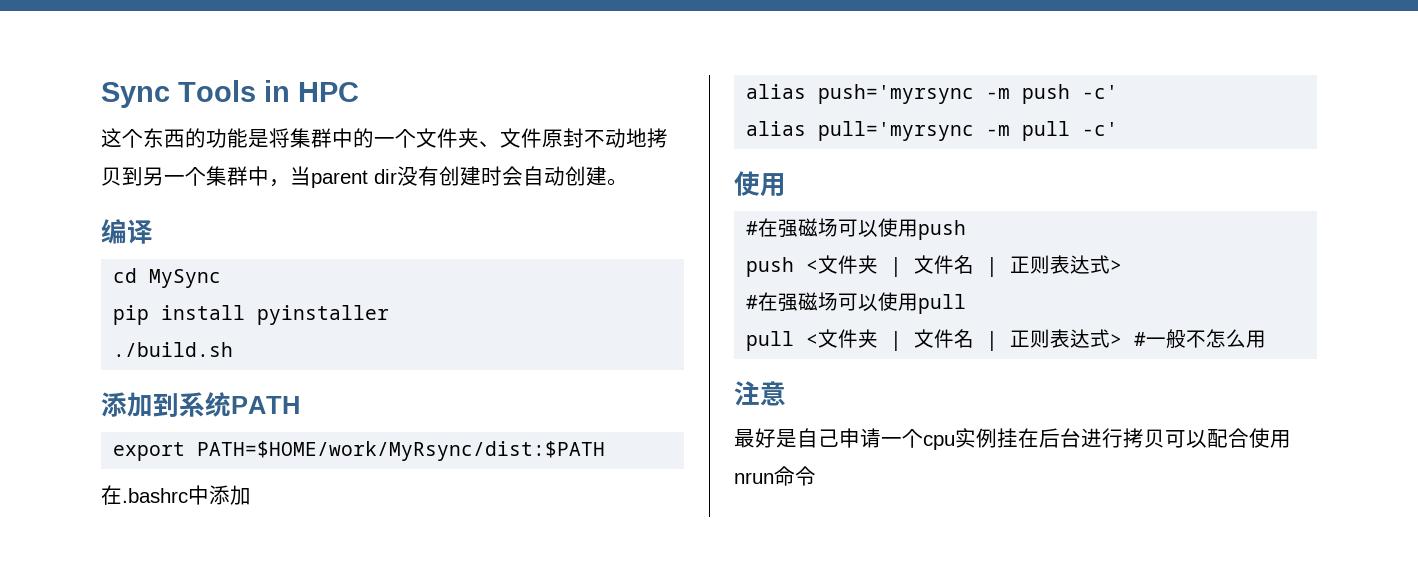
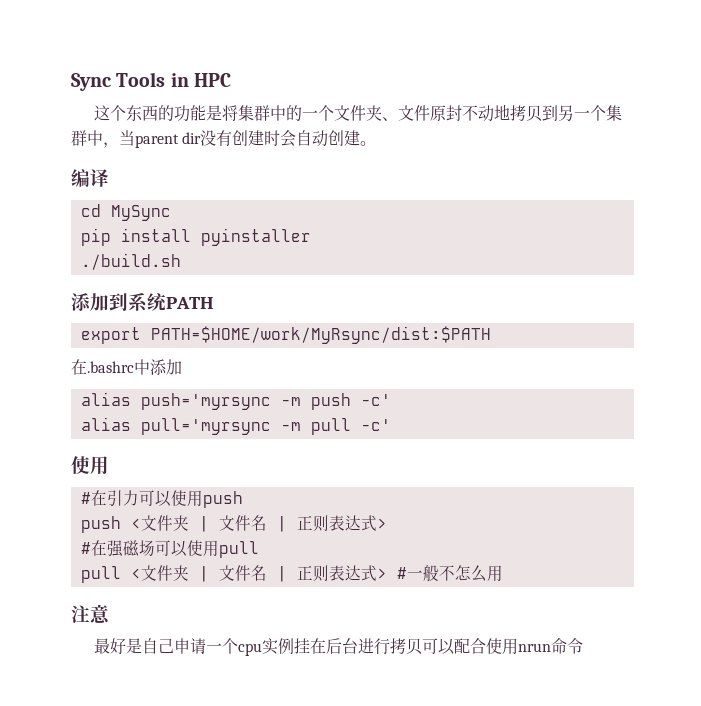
- #在强磁场可以使用push
+ #在引力可以使用push

